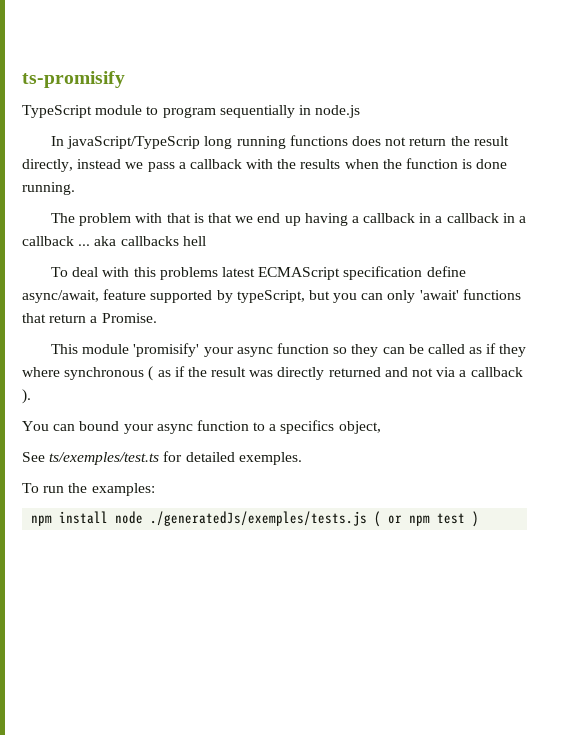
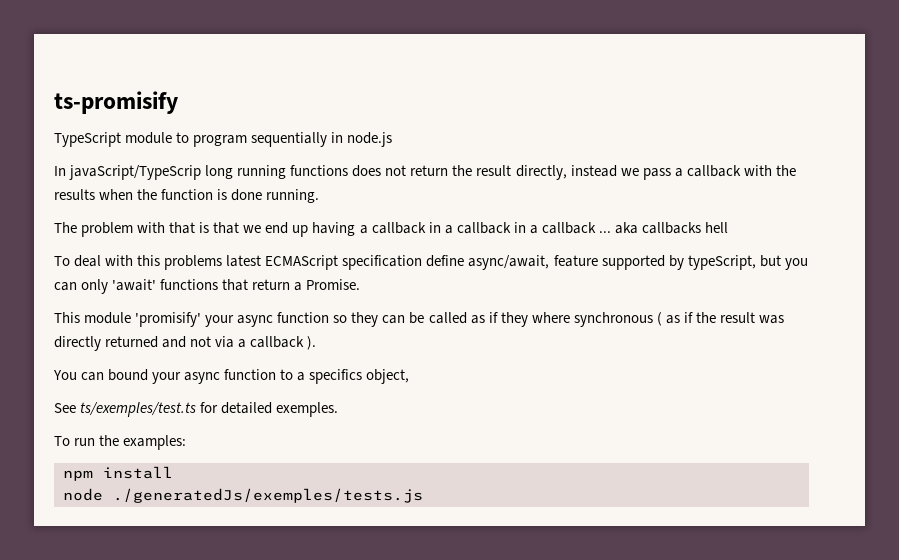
- npm install node ./generatedJs/exemples/tests.js ( or npm test )
+ npm install
+ node ./generatedJs/exemples/tests.js

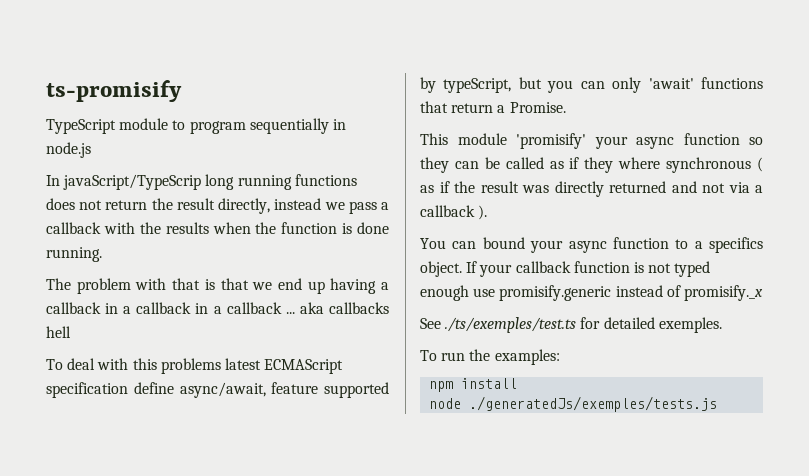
- You can bound your async function to a specifics object,
+ You can bound your async function to a specifics object. If your callback function is not typed enough use promisify.generic instead of promisify._x
- See ts/exemples/test.ts for detailed exemples.
+ See ./ts/exemples/test.ts for detailed exemples.

